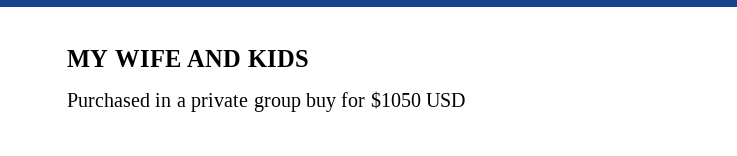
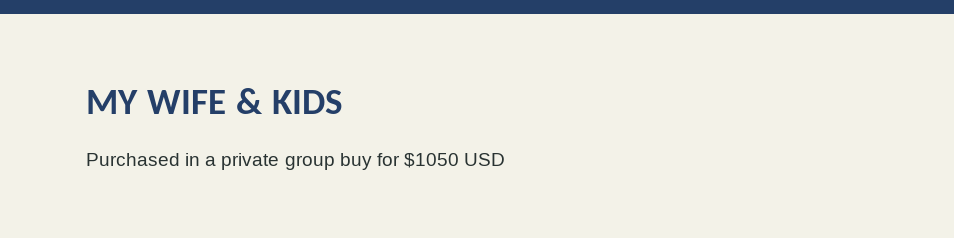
- MY WIFE AND KIDS
+ MY WIFE & KIDS

